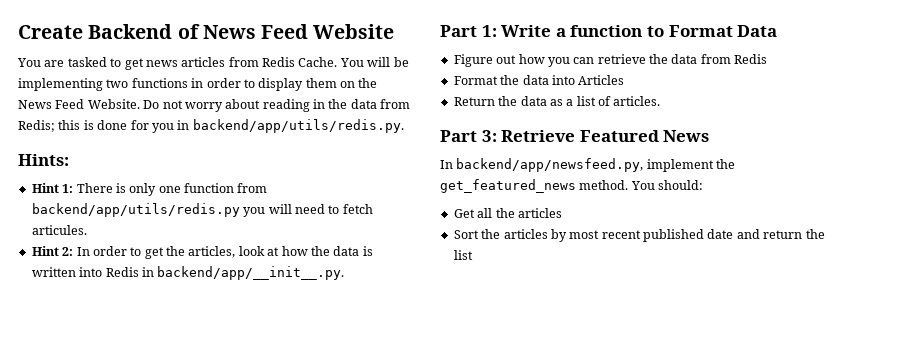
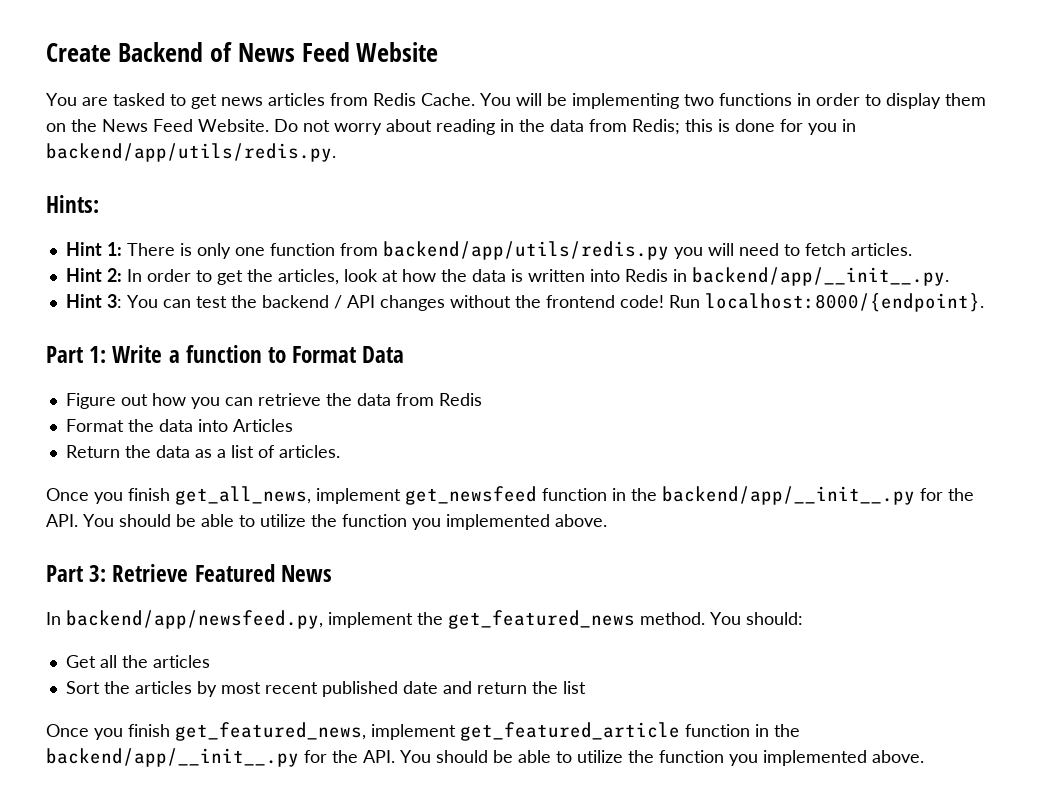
- Hint 1: There is only one function from backend/app/utils/redis.py you will need to fetch articules.
+ Hint 1: There is only one function from backend/app/utils/redis.py you will need to fetch articles.
+ Hint 3: You can test the backend / API changes without the frontend code! Run localhost:8000/{endpoint}.
+ Once you finish get_all_news, implement get_newsfeed function in the backend/app/__init__.py for the API. You should be able to utilize the function you implemented above.
+ Once you finish get_featured_news, implement get_featured_article function in the backend/app/__init__.py for the API. You should be able to utilize the function you implemented above.

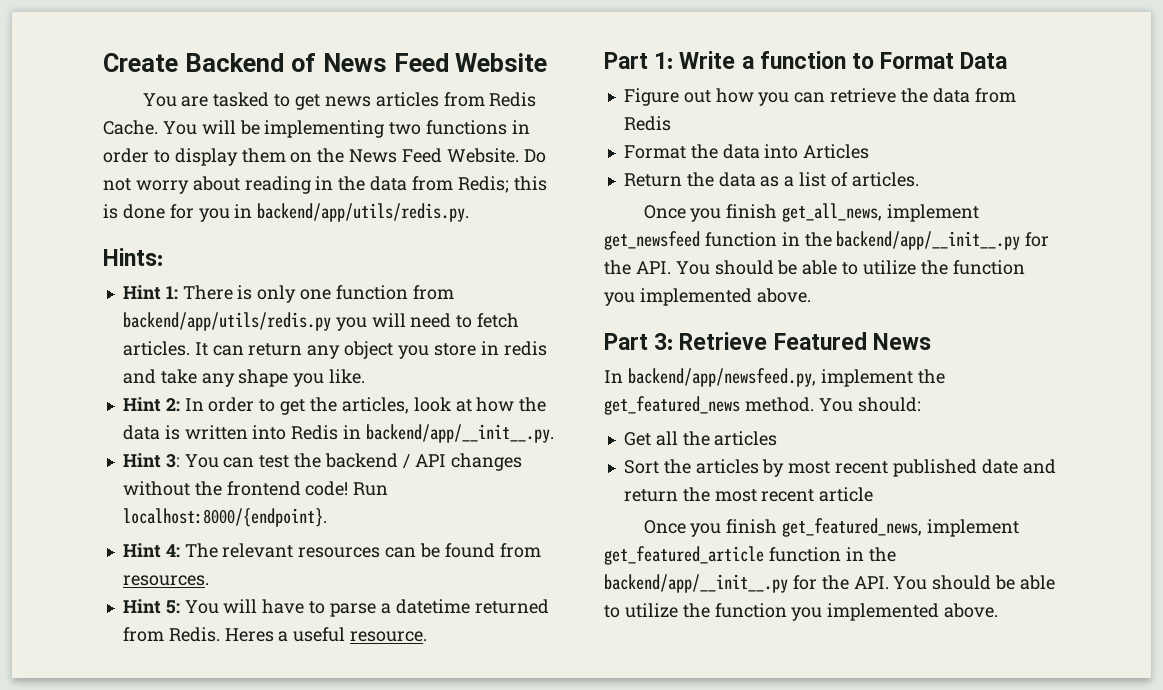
+ It can return any object you store in redis and take any shape you like.
+ Hint 4: The relevant resources can be found from resources.
+ Hint 5: You will have to parse a datetime returned from Redis. Heres a useful resource.
- Sort the articles by most recent published date and return the list
+ Sort the articles by most recent published date and return the most recent article

